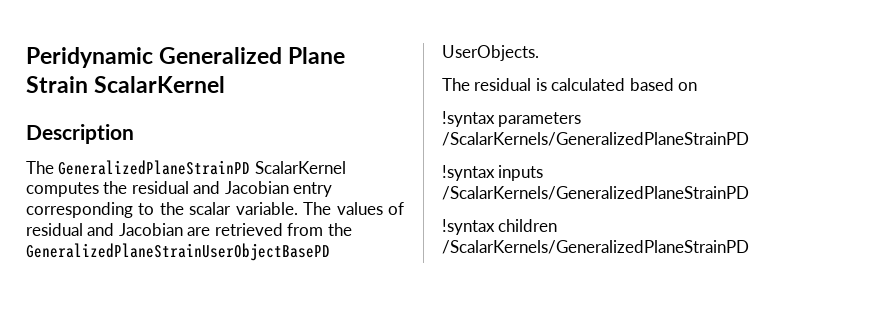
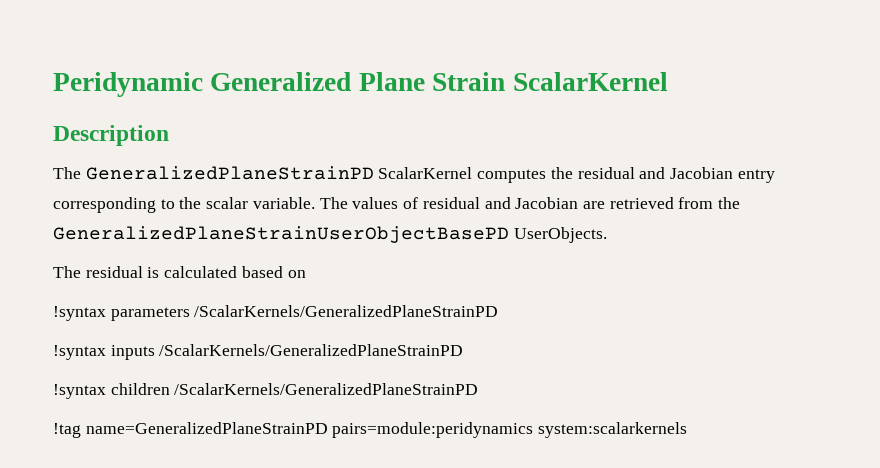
+ !tag name=GeneralizedPlaneStrainPD pairs=module:peridynamics system:scalarkernels

